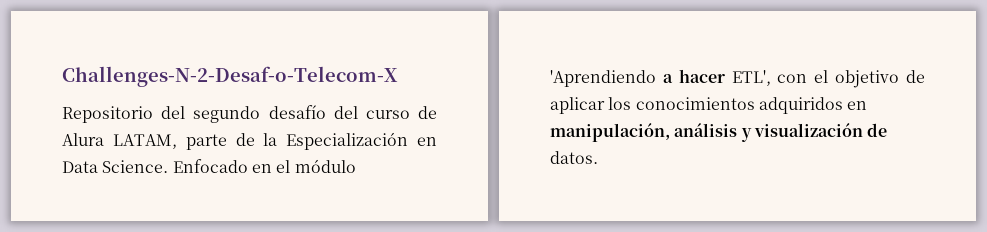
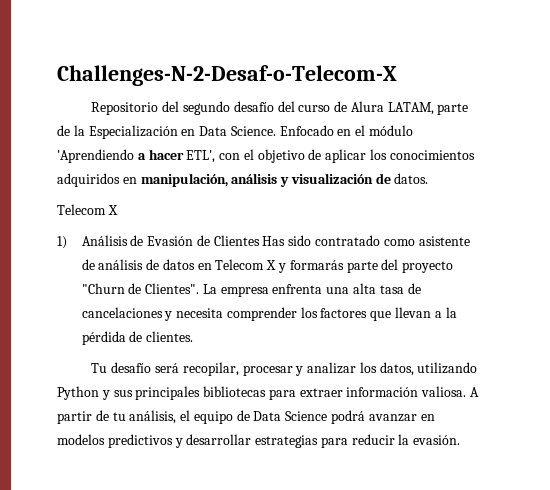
  Enfocado en el módulo 'Aprendiendo a hacer ETL', con el objetivo de aplicar los conocimientos adquiridos en manipulación, análisis y visualización de datos.
+ Telecom X
+ 1) Análisis de Evasión de Clientes Has sido contratado como asistente de análisis de datos en Telecom X y formarás parte del proyecto "Churn de Clientes". La empresa enfrenta una alta tasa de cancelaciones y necesita comprender los factores que llevan a la pérdida de clientes.
+ Tu desafío será recopilar, procesar y analizar los datos, utilizando Python y sus principales bibliotecas para extraer información valiosa. A partir de tu análisis, el equipo de Data Science podrá avanzar en modelos predictivos y desarrollar estrategias para reducir la evasión.

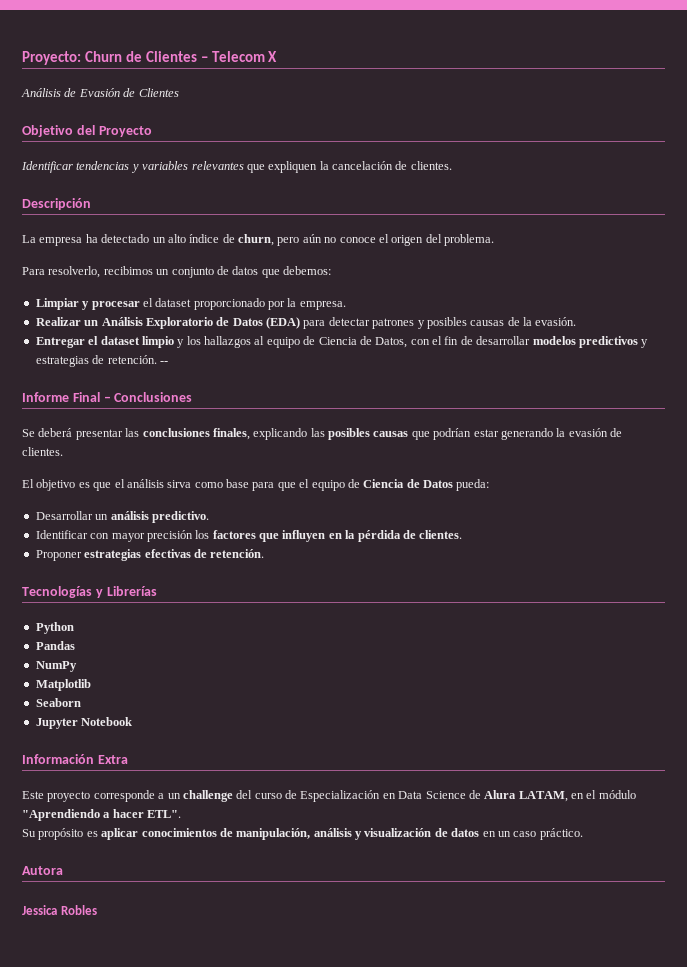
- Challenges-N-2-Desaf-o-Telecom-X
- Repositorio del segundo desafío del curso de Alura LATAM, parte de la Especialización en Data Science. Enfocado en el módulo 'Aprendiendo a hacer ETL', con el objetivo de aplicar los conocimientos adquiridos en manipulación, análisis y visualización de datos.
- Telecom X
- 1) Análisis de Evasión de Clientes Has sido contratado como asistente de análisis de datos en Telecom X y formarás parte del proyecto "Churn de Clientes". La empresa enfrenta una alta tasa de cancelaciones y necesita comprender los factores que llevan a la pérdida de clientes.
- Tu desafío será recopilar, procesar y analizar los datos, utilizando Python y sus principales bibliotecas para extraer información valiosa. A partir de tu análisis, el equipo de Data Science podrá avanzar en modelos predictivos y desarrollar estrategias para reducir la evasión.
+ Proyecto: Churn de Clientes – Telecom X
+ Análisis de Evasión de Clientes
+ Objetivo del Proyecto
+ Identificar tendencias y variables relevantes que expliquen la cancelación de clientes.
+ Descripción
+ La empresa ha detectado un alto índice de churn, pero aún no conoce el origen del problema.
+ Para resolverlo, recibimos un conjunto de datos que debemos:
+ Limpiar y procesar el dataset proporcionado por la empresa.
+ Realizar un Análisis Exploratorio de Datos (EDA) para detectar patrones y posibles causas de la evasión.
+ Entregar el dataset limpio y los hallazgos al equipo de Ciencia de Datos, con el fin de desarrollar modelos predictivos y estrategias de retención. --
+ Informe Final – Conclusiones
+ Se deberá presentar las conclusiones finales, explicando las posibles causas que podrían estar generando la evasión de clientes.
+ El objetivo es que el análisis sirva como base para que el equipo de Ciencia de Datos pueda:
+ Desarrollar un análisis predictivo.
+ Identificar con mayor precisión los factores que influyen en la pérdida de clientes.
+ Proponer estrategias efectivas de retención.
+ Tecnologías y Librerías
+ Python
+ Pandas
+ NumPy
+ Matplotlib
+ Seaborn
+ Jupyter Notebook
+ Información Extra
+ Este proyecto corresponde a un challenge del curso de Especialización en Data Science de Alura LATAM, en el módulo "Aprendiendo a hacer ETL".
+ Su propósito es aplicar conocimientos de manipulación, análisis y visualización de datos en un caso práctico.
+ Autora
+ Jessica Robles

